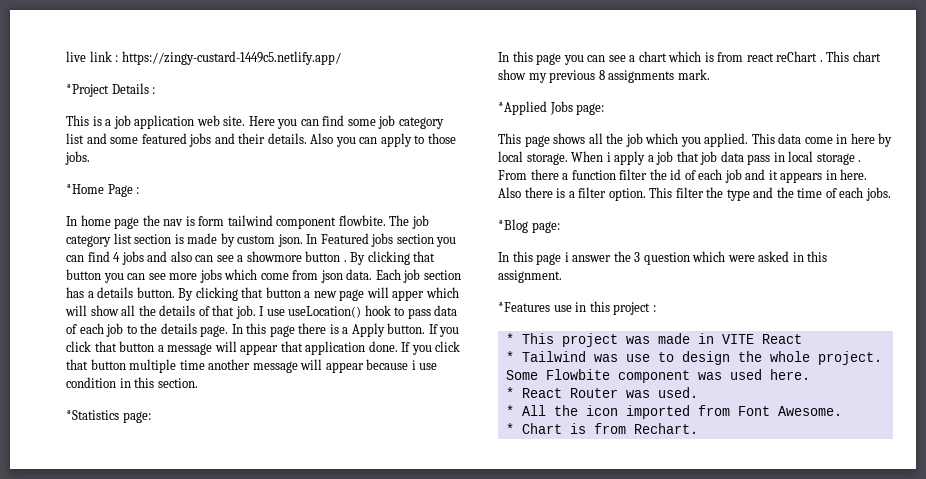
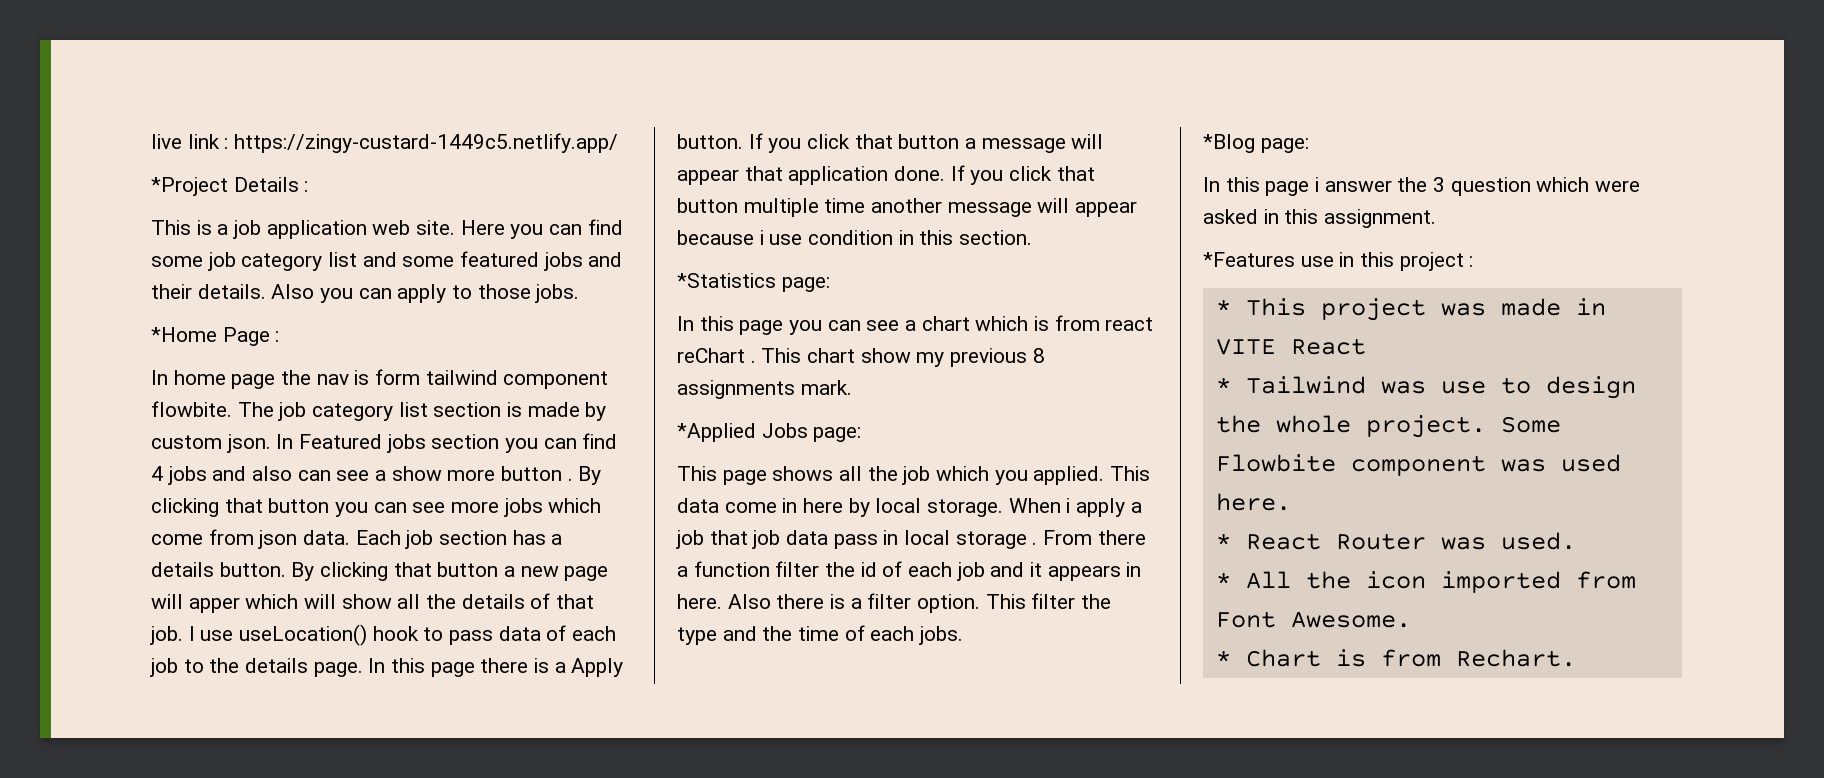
- In Featured jobs section you can find 4 jobs and also can see a showmore button .
+ In Featured jobs section you can find 4 jobs and also can see a show more button .

